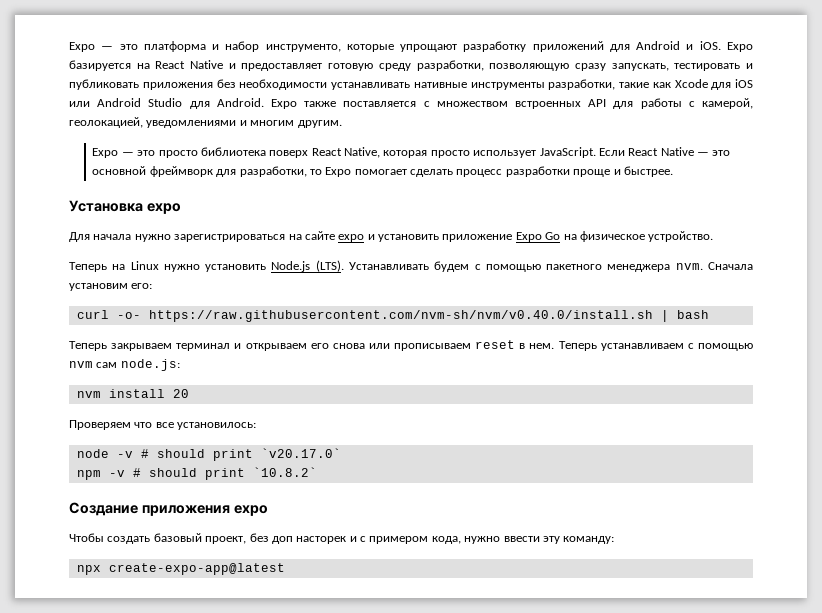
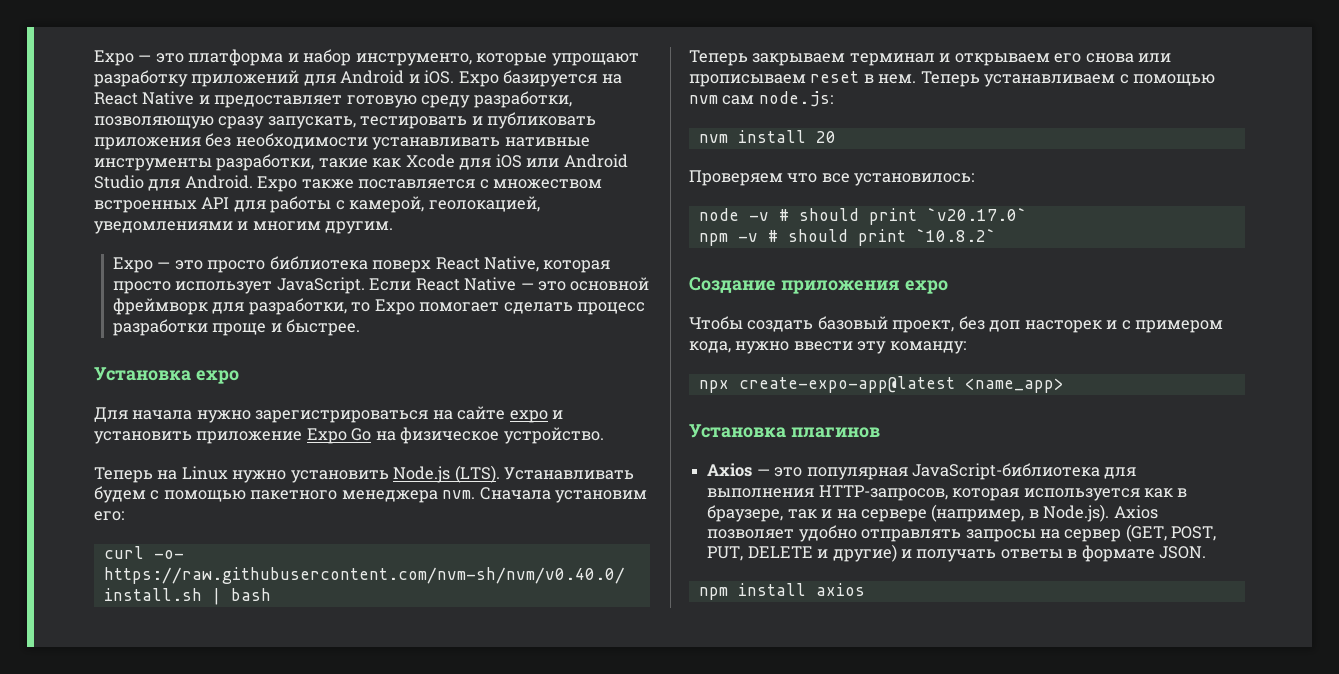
- npx create-expo-app@latest
+ npx create-expo-app@latest <name_app>
+ Установка плагинов
+ Axios — это популярная JavaScript-библиотека для выполнения HTTP-запросов, которая используется как в браузере, так и на сервере (например, в Node.js). Axios позволяет удобно отправлять запросы на сервер (GET, POST, PUT, DELETE и другие) и получать ответы в формате JSON.
+ npm install axios

